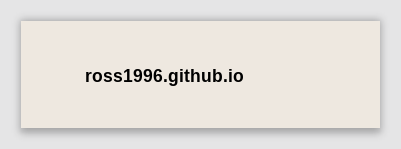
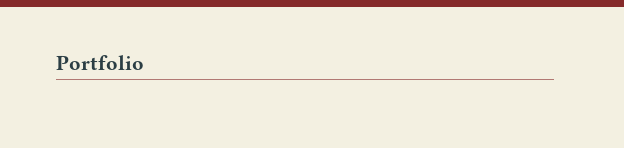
- ross1996.github.io
+ Portfolio

